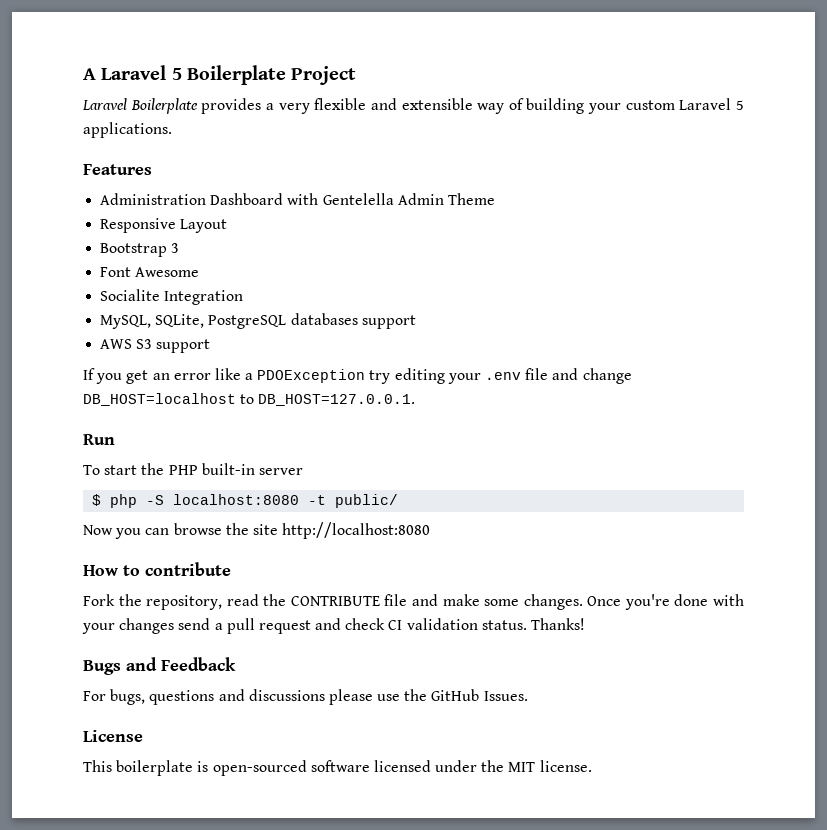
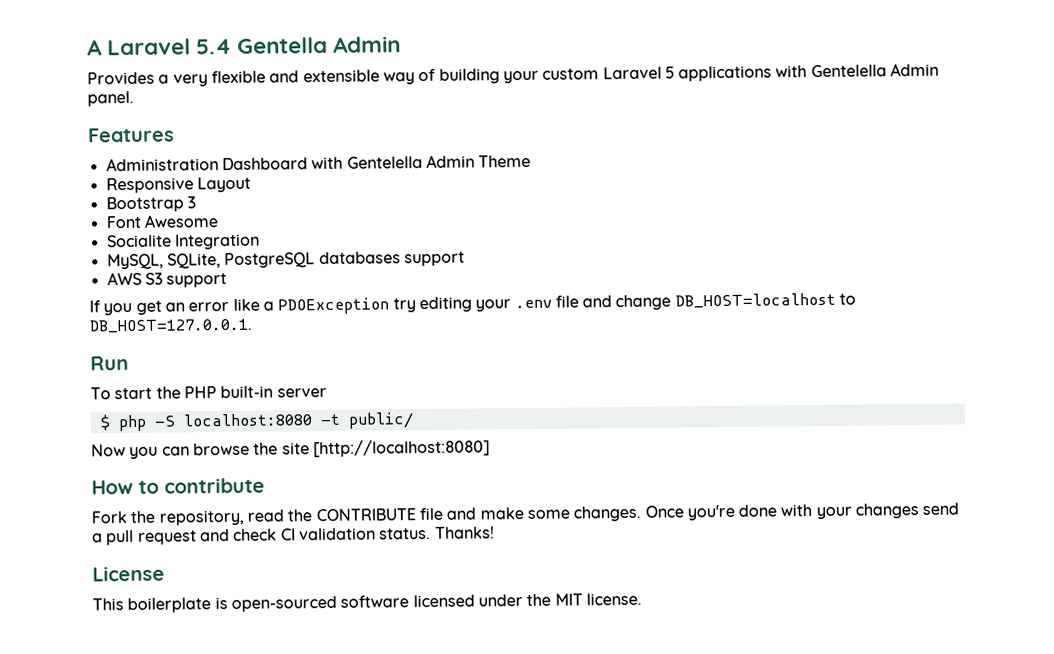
- A Laravel 5 Boilerplate Project
- Laravel Boilerplate provides a very flexible and extensible way of building your custom Laravel 5 applications.
+ A Laravel 5.4 Gentella Admin
+ Provides a very flexible and extensible way of building your custom Laravel 5 applications with Gentelella Admin panel.
- Now you can browse the site http://localhost:8080
+ Now you can browse the site [http://localhost:8080]
- Bugs and Feedback
- For bugs, questions and discussions please use the GitHub Issues.

